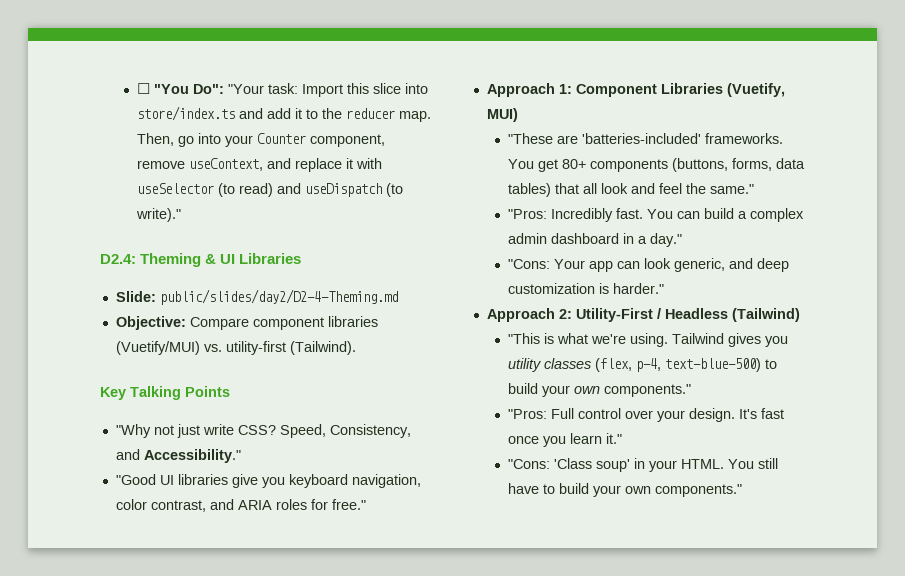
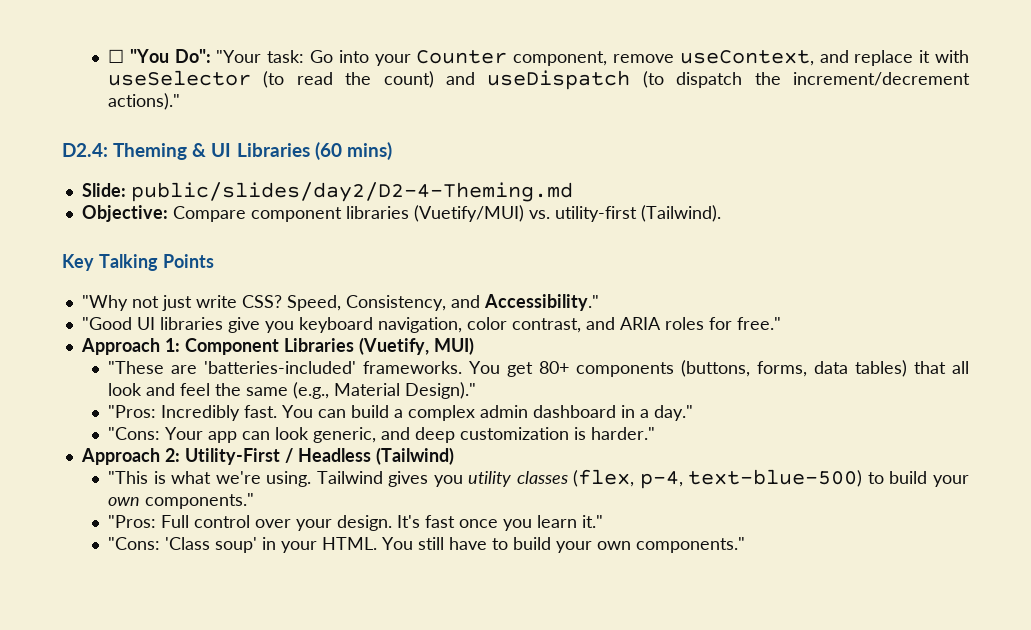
- ☐ "You Do": "Your task: Import this slice into store/index.ts and add it to the reducer map. Then, go into your Counter component, remove useContext, and replace it with useSelector (to read) and useDispatch (to write)."
+ ☐ "You Do": "Your task: Go into your Counter component, remove useContext, and replace it with useSelector (to read the count) and useDispatch (to dispatch the increment/decrement actions)."
- D2.4: Theming & UI Libraries
+ D2.4: Theming & UI Libraries (60 mins)
- You get 80+ components (buttons, forms, data tables) that all look and feel the same."
+ You get 80+ components (buttons, forms, data tables) that all look and feel the same (e.g., Material Design)."

